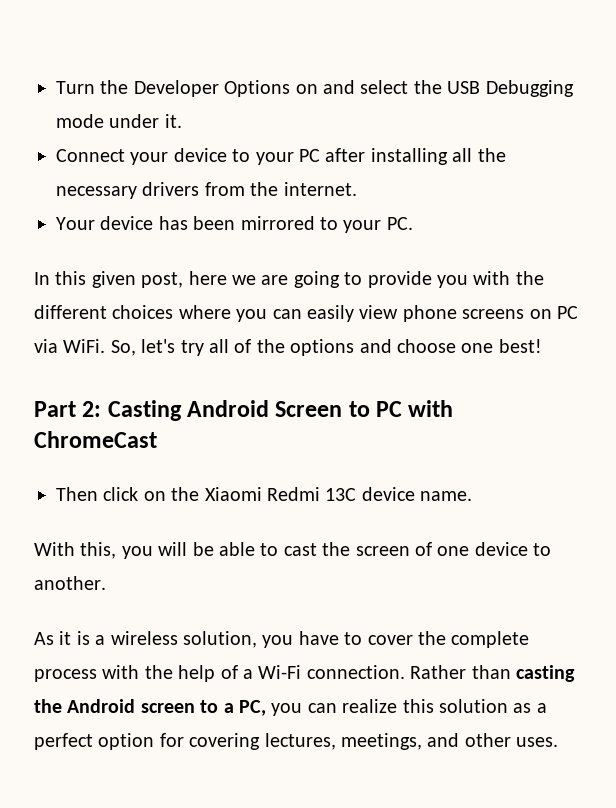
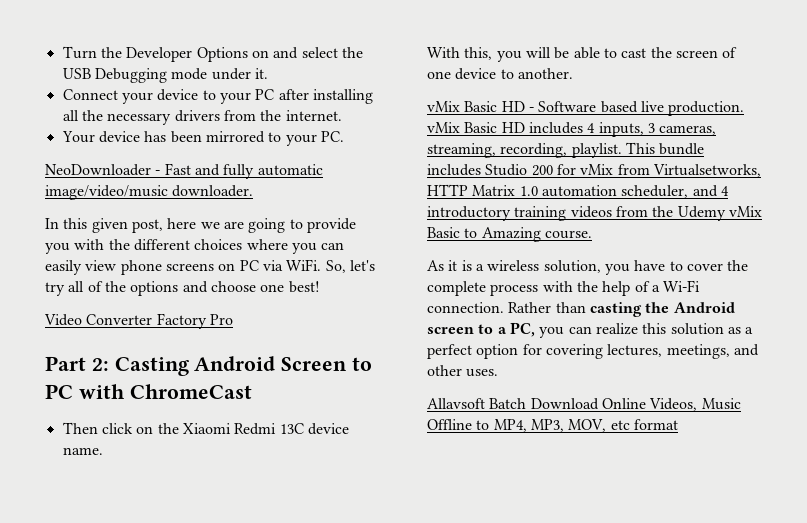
+ NeoDownloader - Fast and fully automatic image/video/music downloader.
+ Video Converter Factory Pro
+ vMix Basic HD - Software based live production. vMix Basic HD includes 4 inputs, 3 cameras, streaming, recording, playlist. This bundle includes Studio 200 for vMix from Virtualsetworks, HTTP Matrix 1.0 automation scheduler, and 4 introductory training videos from the Udemy vMix Basic to Amazing course.
+ Allavsoft Batch Download Online Videos, Music Offline to MP4, MP3, MOV, etc format

